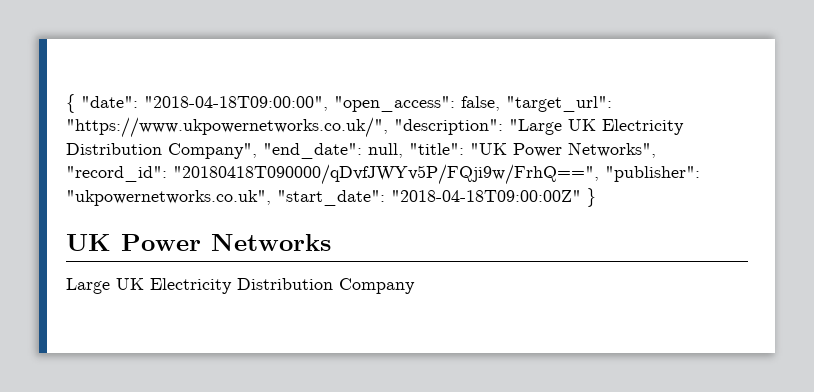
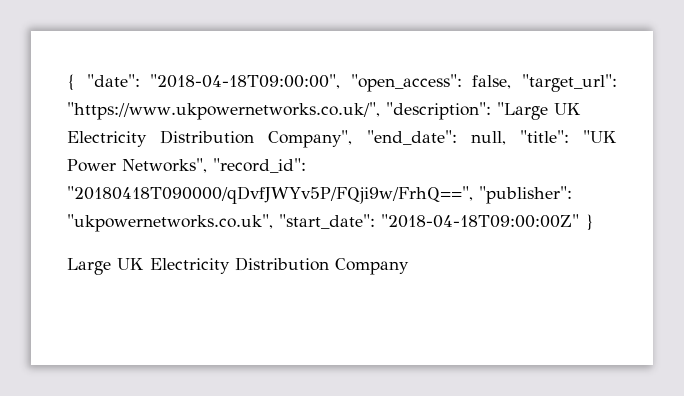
- UK Power Networks

